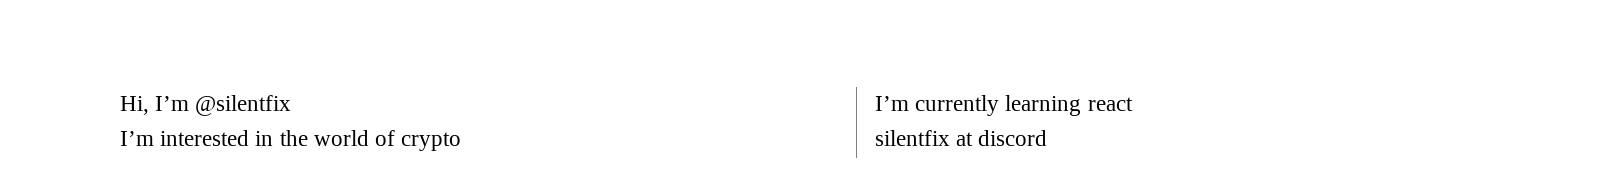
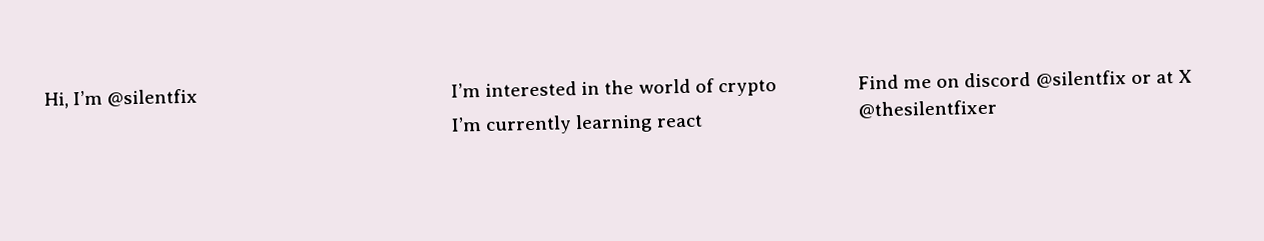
- silentfix at discord
+ Find me on discord @silentfix or at X @thesilentfixer

